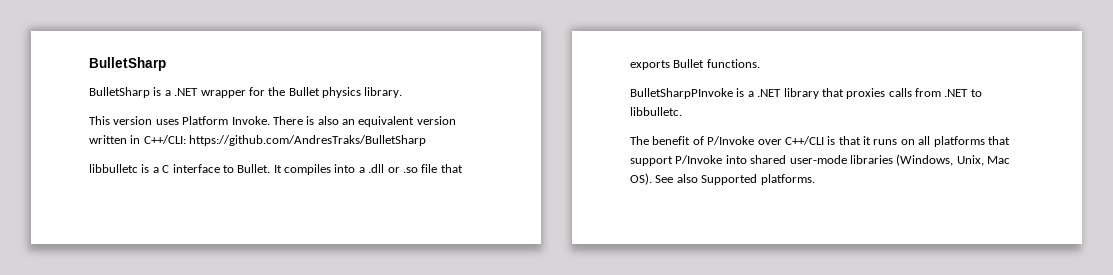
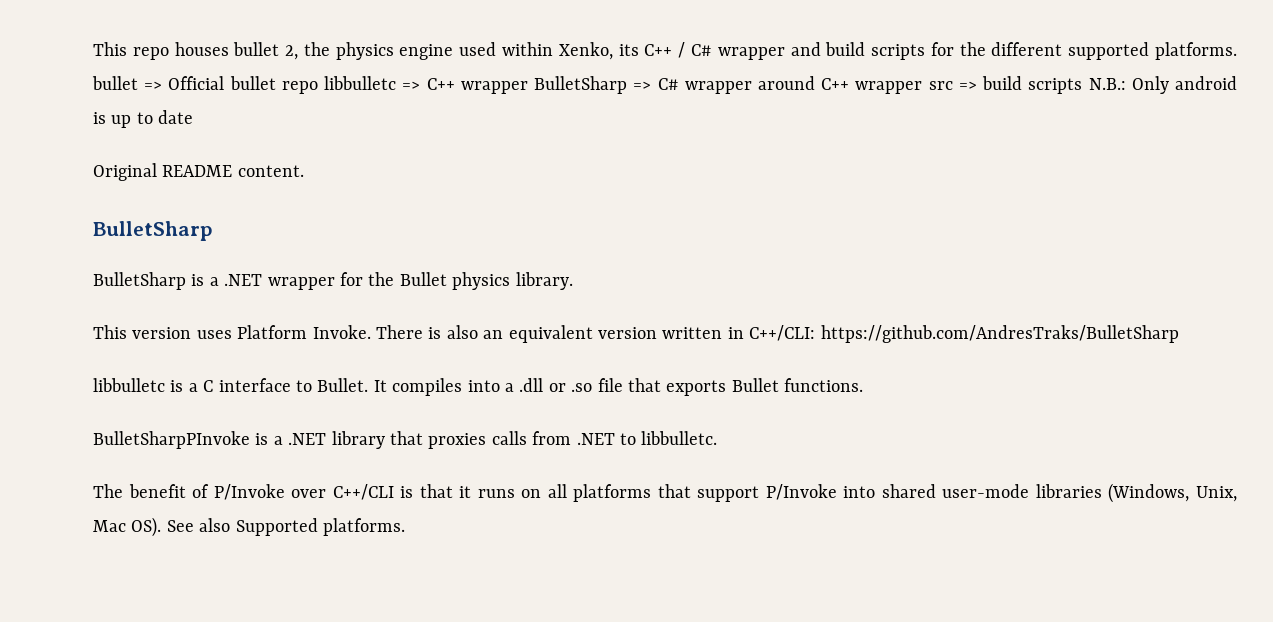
+ This repo houses bullet 2, the physics engine used within Xenko, its C++ / C# wrapper and build scripts for the different supported platforms. bullet => Official bullet repo libbulletc => C++ wrapper BulletSharp => C# wrapper around C++ wrapper src => build scripts N.B.: Only android is up to date
+ Original README content.

